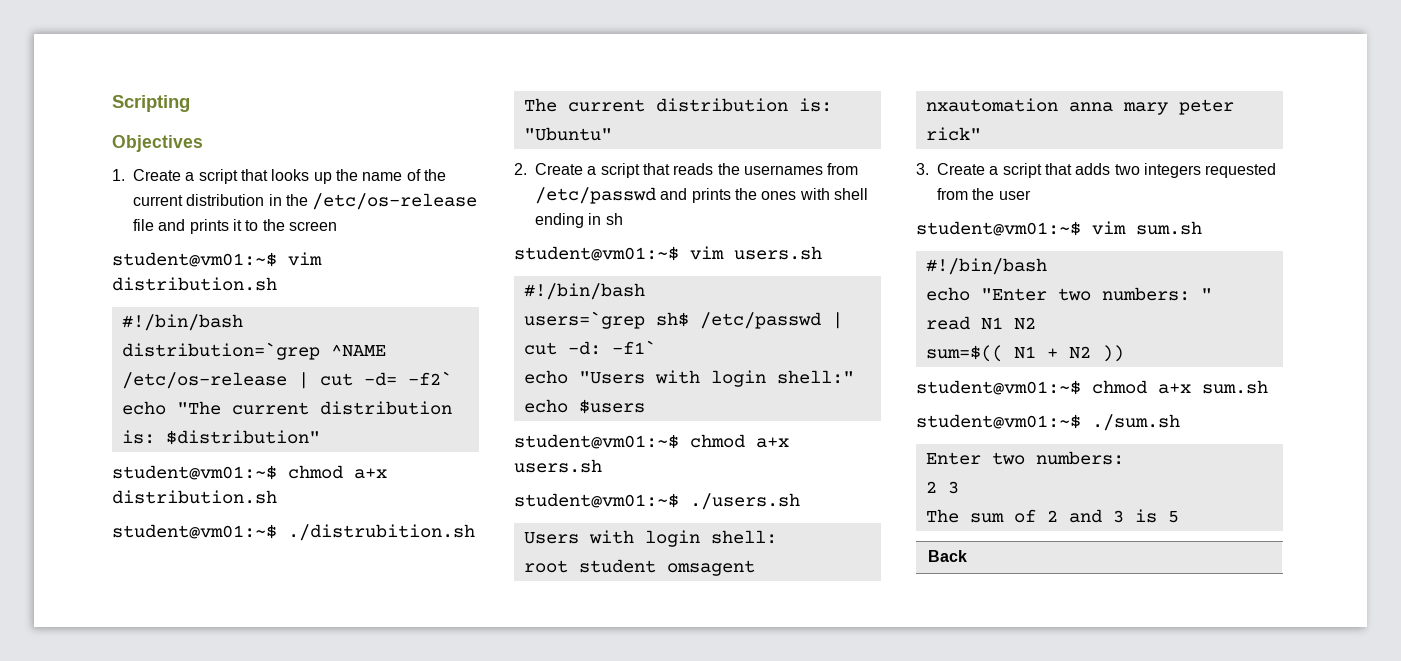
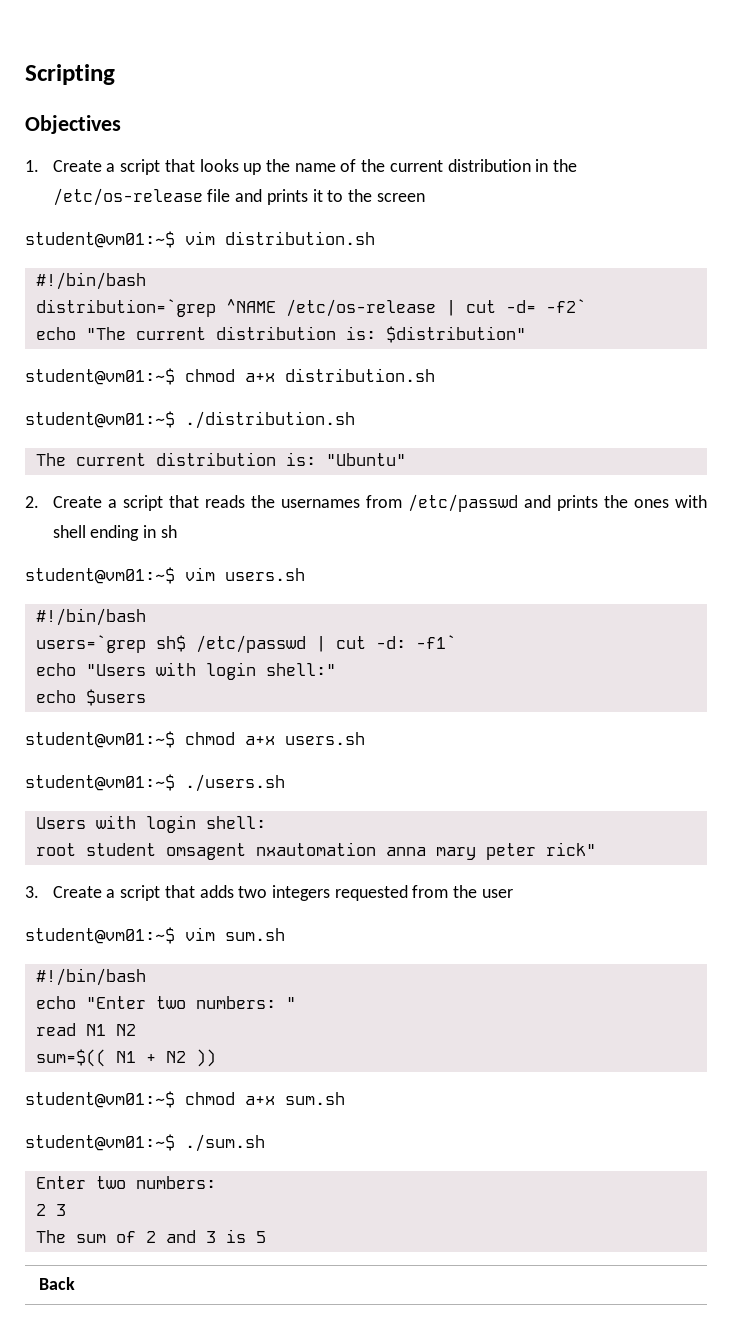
- student@vm01:~$ ./distrubition.sh
+ student@vm01:~$ ./distribution.sh

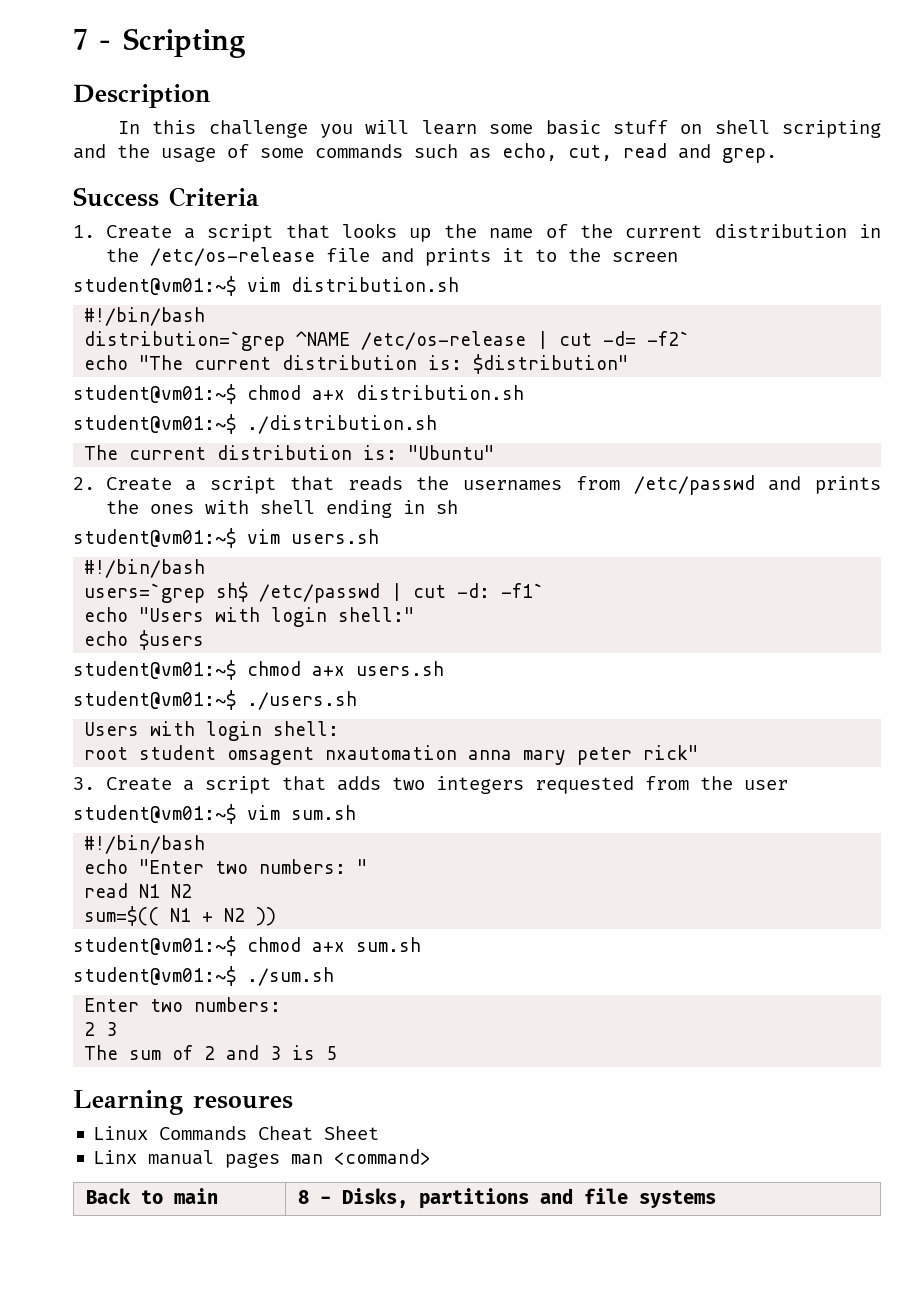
- Scripting
+ 7 - Scripting
- Objectives
+ Description
+ In this challenge you will learn some basic stuff on shell scripting and the usage of some commands such as echo, cut, read and grep.
+ Success Criteria
- Back
+ Learning resoures
+ Linux Commands Cheat Sheet
+ Linx manual pages man <command>
+ Back to main | 8 - Disks, partitions and file systems

